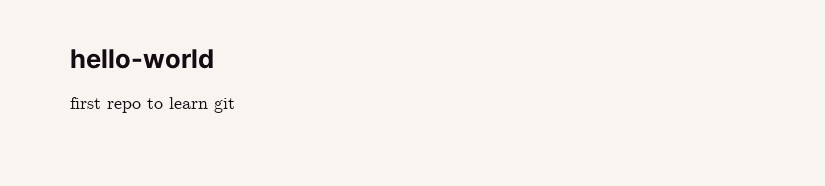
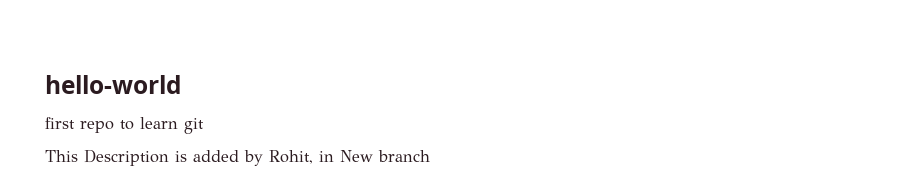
+ This Description is added by Rohit, in New branch

